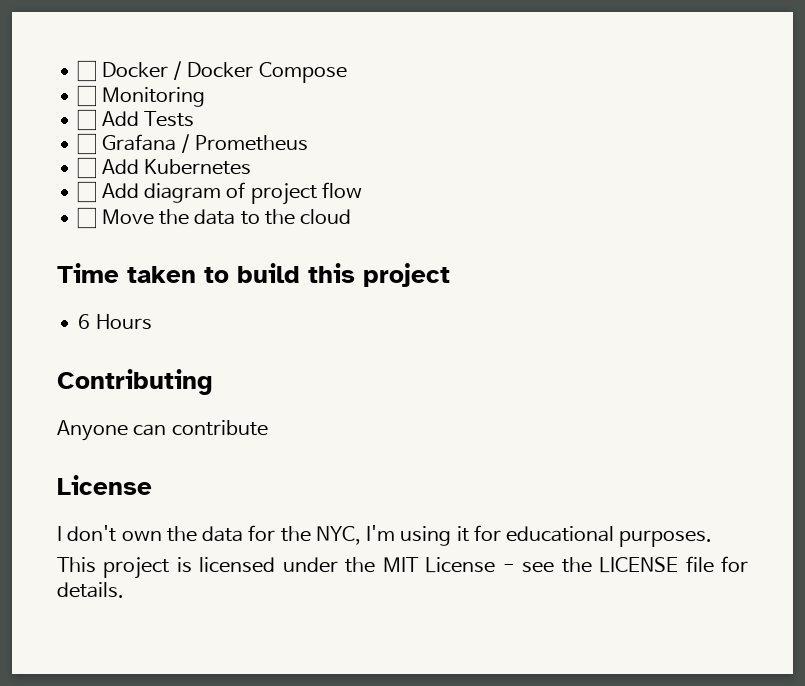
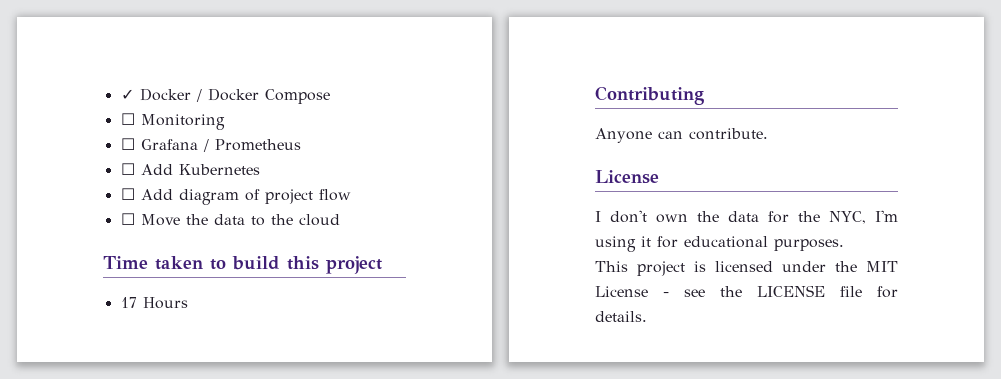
- ☐ Docker / Docker Compose
+ ✓ Docker / Docker Compose
- ☐ Add Tests
- 6 Hours
+ 17 Hours
- Anyone can contribute
+ Anyone can contribute.

